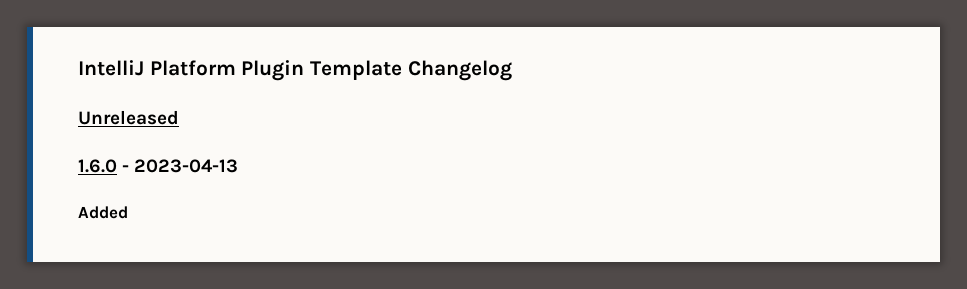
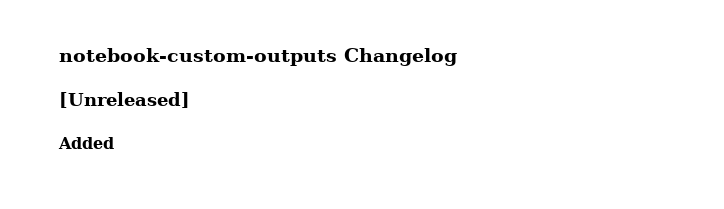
- IntelliJ Platform Plugin Template Changelog
- Unreleased
- 1.6.0 - 2023-04-13
+ notebook-custom-outputs Changelog
+ [Unreleased]

